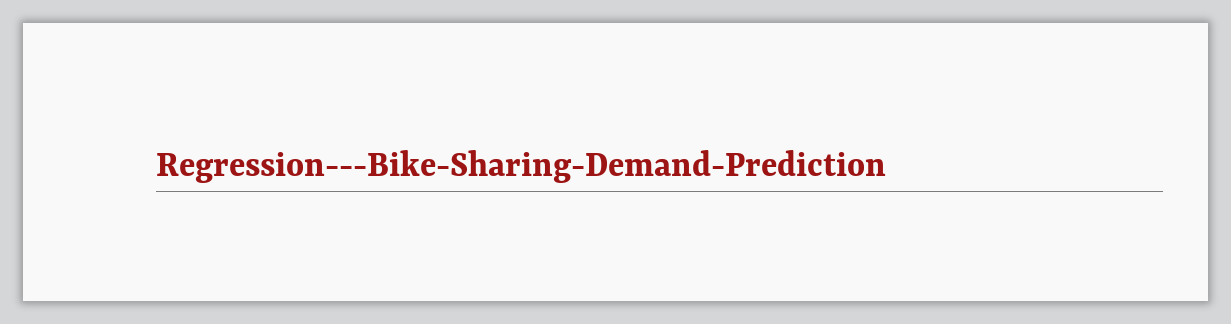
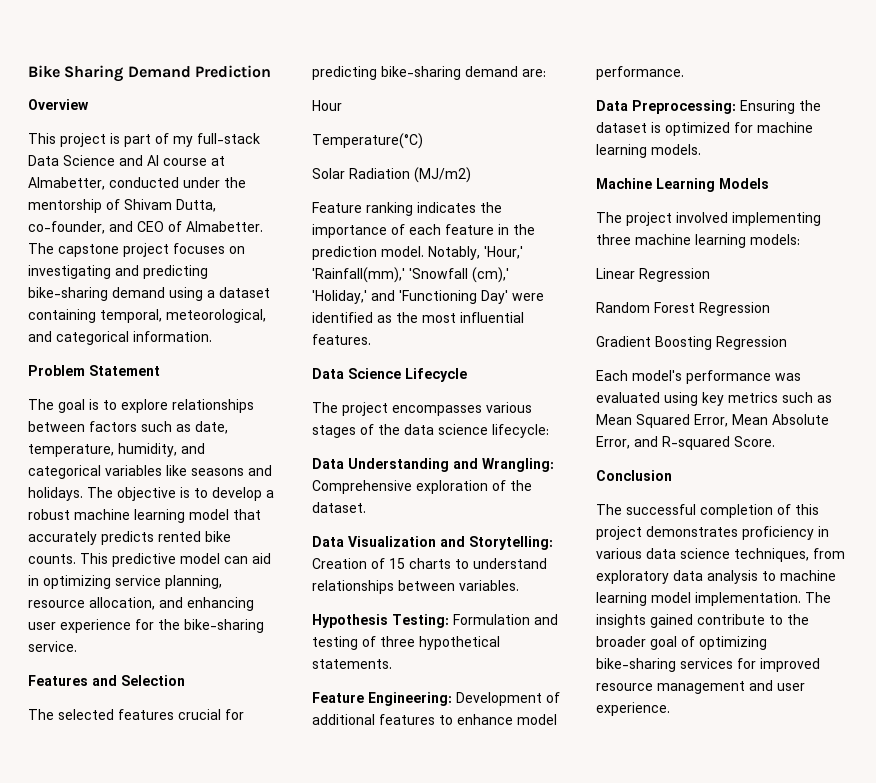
- Regression---Bike-Sharing-Demand-Prediction
+ Bike Sharing Demand Prediction
+ Overview
+ This project is part of my full-stack Data Science and AI course at Almabetter, conducted under the mentorship of Shivam Dutta, co-founder, and CEO of Almabetter. The capstone project focuses on investigating and predicting bike-sharing demand using a dataset containing temporal, meteorological, and categorical information.
+ Problem Statement
+ The goal is to explore relationships between factors such as date, temperature, humidity, and categorical variables like seasons and holidays. The objective is to develop a robust machine learning model that accurately predicts rented bike counts. This predictive model can aid in optimizing service planning, resource allocation, and enhancing user experience for the bike-sharing service.
+ Features and Selection
+ The selected features crucial for predicting bike-sharing demand are:
+ Hour
+ Temperature(°C)
+ Solar Radiation (MJ/m2)
+ Feature ranking indicates the importance of each feature in the prediction model. Notably, 'Hour,' 'Rainfall(mm),' 'Snowfall (cm),' 'Holiday,' and 'Functioning Day' were identified as the most influential features.
+ Data Science Lifecycle
+ The project encompasses various stages of the data science lifecycle:
+ Data Understanding and Wrangling: Comprehensive exploration of the dataset.
+ Data Visualization and Storytelling: Creation of 15 charts to understand relationships between variables.
+ Hypothesis Testing: Formulation and testing of three hypothetical statements.
+ Feature Engineering: Development of additional features to enhance model performance.
+ Data Preprocessing: Ensuring the dataset is optimized for machine learning models.
+ Machine Learning Models
+ The project involved implementing three machine learning models:
+ Linear Regression
+ Random Forest Regression
+ Gradient Boosting Regression
+ Each model's performance was evaluated using key metrics such as Mean Squared Error, Mean Absolute Error, and R-squared Score.
+ Conclusion
+ The successful completion of this project demonstrates proficiency in various data science techniques, from exploratory data analysis to machine learning model implementation. The insights gained contribute to the broader goal of optimizing bike-sharing services for improved resource management and user experience.

